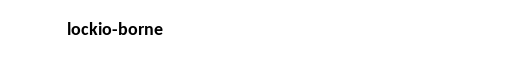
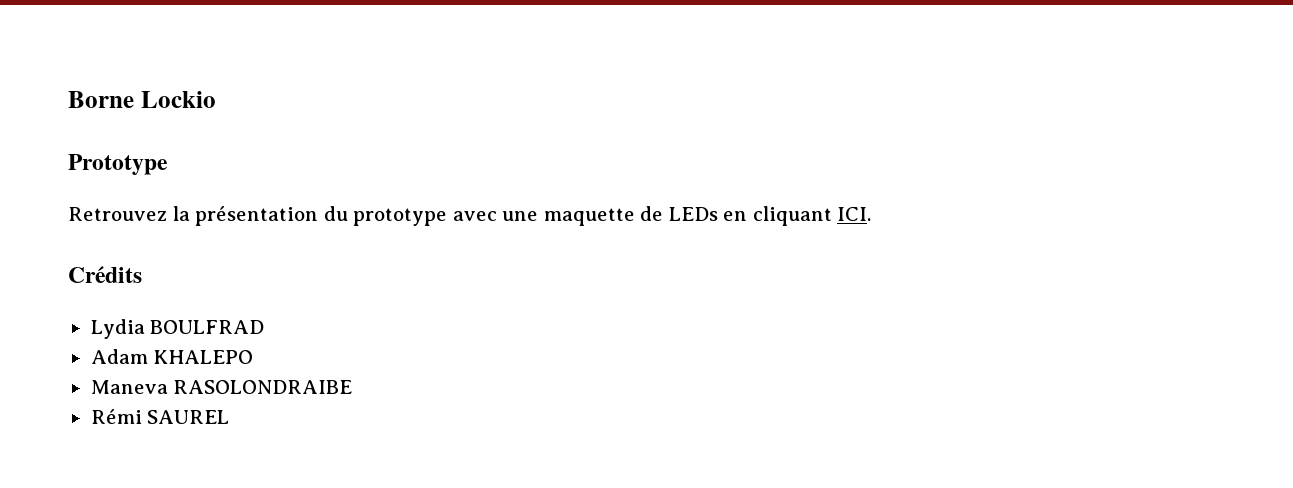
- lockio-borne
+ Borne Lockio
+ Prototype
+ Retrouvez la présentation du prototype avec une maquette de LEDs en cliquant ICI.
+ Crédits
+ Lydia BOULFRAD
+ Adam KHALEPO
+ Maneva RASOLONDRAIBE
+ Rémi SAUREL

